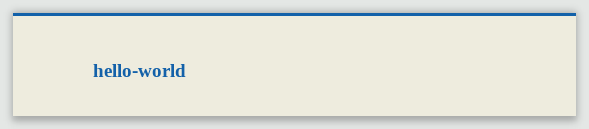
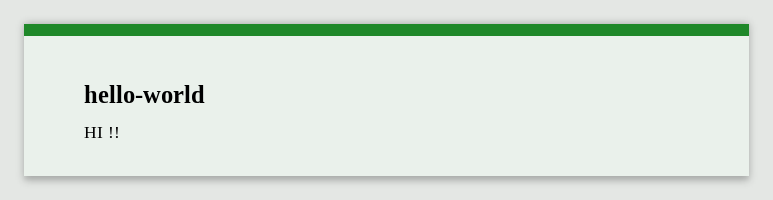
+ HI !!

